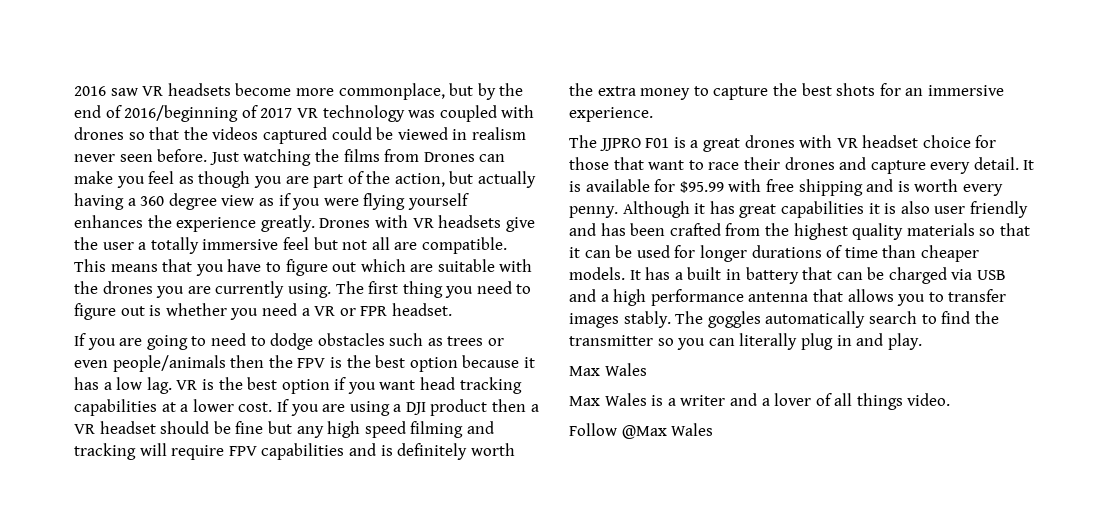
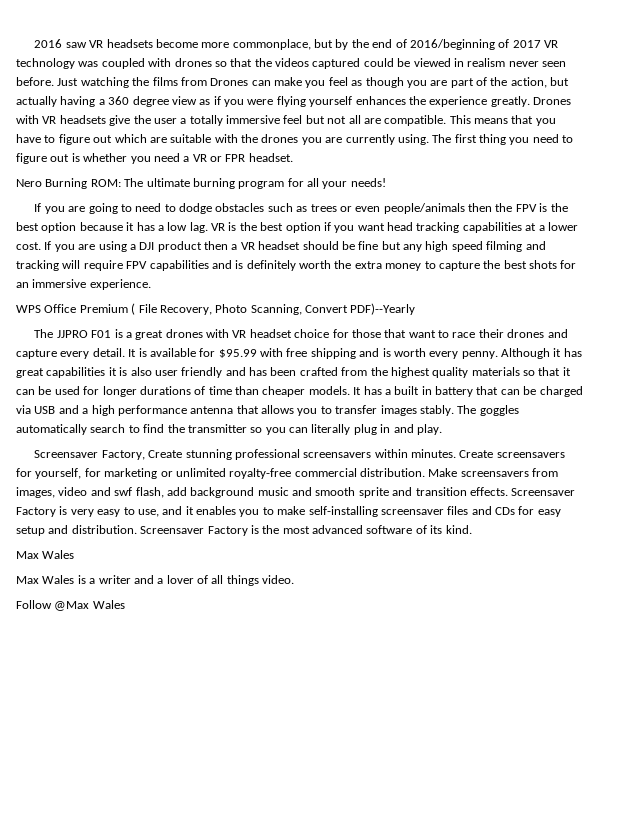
+ Nero Burning ROM: The ultimate burning program for all your needs!
+ WPS Office Premium ( File Recovery, Photo Scanning, Convert PDF)--Yearly
+ Screensaver Factory, Create stunning professional screensavers within minutes. Create screensavers for yourself, for marketing or unlimited royalty-free commercial distribution. Make screensavers from images, video and swf flash, add background music and smooth sprite and transition effects. Screensaver Factory is very easy to use, and it enables you to make self-installing screensaver files and CDs for easy setup and distribution. Screensaver Factory is the most advanced software of its kind.

